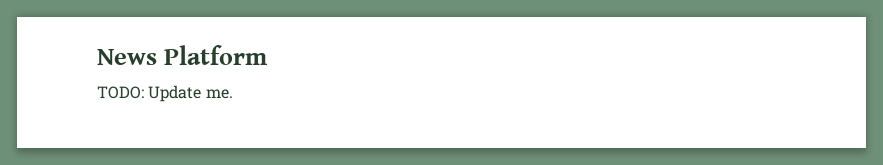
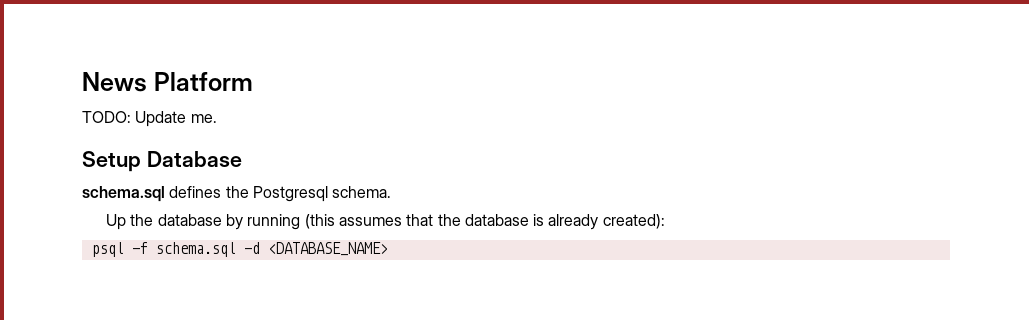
+ Setup Database
+ schema.sql defines the Postgresql schema.
+ Up the database by running (this assumes that the database is already created):
+ psql -f schema.sql -d <DATABASE_NAME>

